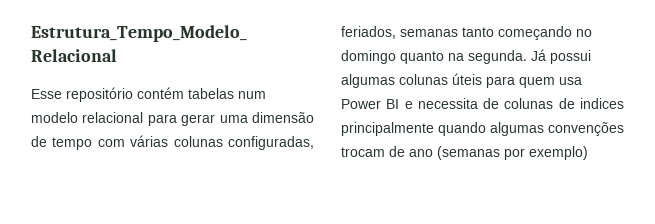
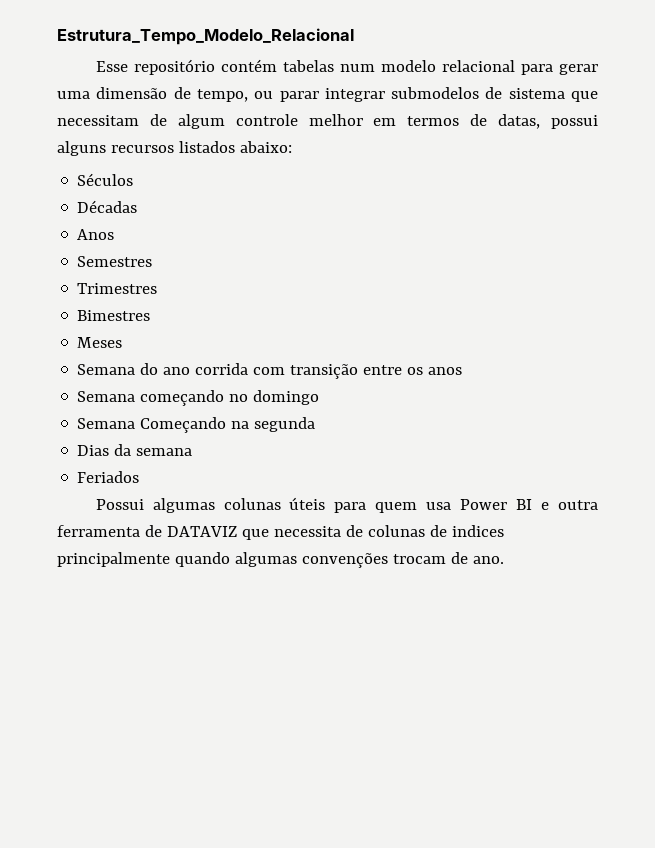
- Esse repositório contém tabelas num modelo relacional para gerar uma dimensão de tempo com várias colunas configuradas, feriados, semanas tanto começando no domingo quanto na segunda. Já possui algumas colunas úteis para quem usa Power BI e necessita de colunas de indices principalmente quando algumas convenções trocam de ano (semanas por exemplo)
+ Esse repositório contém tabelas num modelo relacional para gerar uma dimensão de tempo, ou parar integrar submodelos de sistema que necessitam de algum controle melhor em termos de datas, possui alguns recursos listados abaixo:
+ Séculos
+ Décadas
+ Anos
+ Semestres
+ Trimestres
+ Bimestres
+ Meses
+ Semana do ano corrida com transição entre os anos
+ Semana começando no domingo
+ Semana Começando na segunda
+ Dias da semana
+ Feriados
+ Possui algumas colunas úteis para quem usa Power BI e outra ferramenta de DATAVIZ que necessita de colunas de indices principalmente quando algumas convenções trocam de ano.

